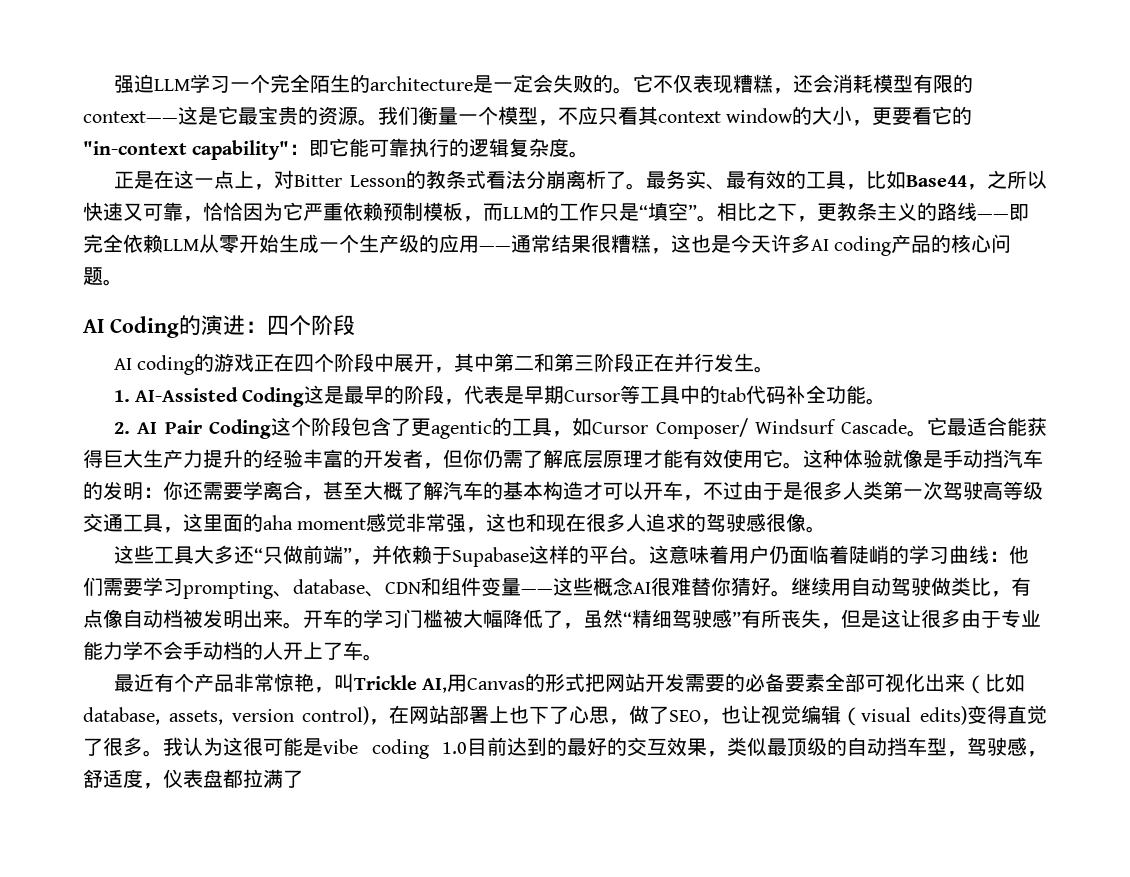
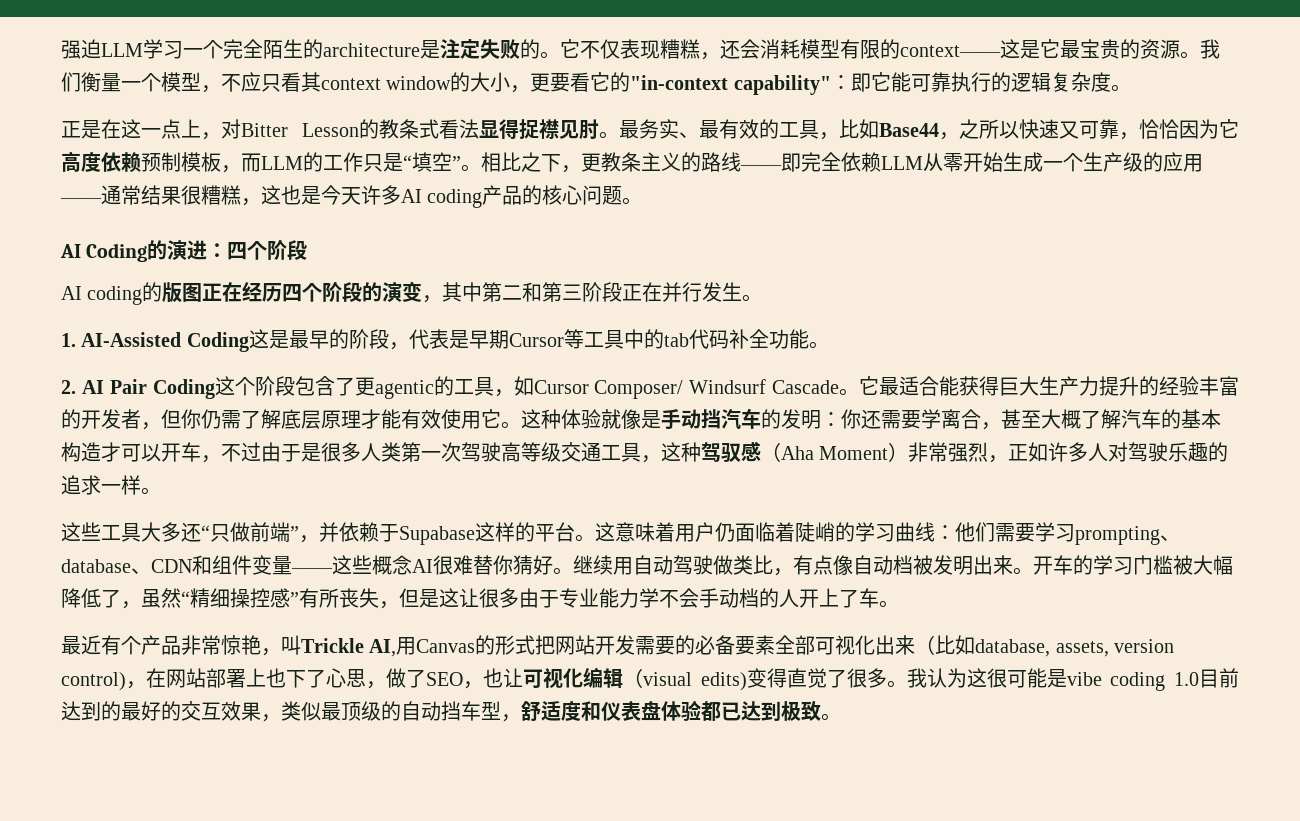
- 强迫LLM学习一个完全陌生的architecture是一定会失败的。
+ 强迫LLM学习一个完全陌生的architecture是注定失败的。
- 正是在这一点上，对Bitter Lesson的教条式看法分崩离析了。
+ 正是在这一点上，对Bitter Lesson的教条式看法显得捉襟见肘。
- 最务实、最有效的工具，比如Base44，之所以快速又可靠，恰恰因为它严重依赖预制模板，而LLM的工作只是“填空”。
+ 最务实、最有效的工具，比如Base44，之所以快速又可靠，恰恰因为它高度依赖预制模板，而LLM的工作只是“填空”。
- AI coding的游戏正在四个阶段中展开，其中第二和第三阶段正在并行发生。
+ AI coding的版图正在经历四个阶段的演变，其中第二和第三阶段正在并行发生。
- 这种体验就像是手动挡汽车的发明：你还需要学离合，甚至大概了解汽车的基本构造才可以开车，不过由于是很多人类第一次驾驶高等级交通工具，这里面的aha moment感觉非常强，这也和现在很多人追求的驾驶感很像。
+ 这种体验就像是手动挡汽车的发明：你还需要学离合，甚至大概了解汽车的基本构造才可以开车，不过由于是很多人类第一次驾驶高等级交通工具，这种驾驭感（Aha Moment）非常强烈，正如许多人对驾驶乐趣的追求一样。
- 开车的学习门槛被大幅降低了，虽然“精细驾驶感”有所丧失，但是这让很多由于专业能力学不会手动档的人开上了车。
+ 开车的学习门槛被大幅降低了，虽然“精细操控感”有所丧失，但是这让很多由于专业能力学不会手动档的人开上了车。
- 最近有个产品非常惊艳，叫Trickle AI,用Canvas的形式把网站开发需要的必备要素全部可视化出来（比如database, assets, version control)，在网站部署上也下了心思，做了SEO，也让视觉编辑（visual edits)变得直觉了很多。
+ 最近有个产品非常惊艳，叫Trickle AI,用Canvas的形式把网站开发需要的必备要素全部可视化出来（比如database, assets, version control)，在网站部署上也下了心思，做了SEO，也让可视化编辑（visual edits)变得直觉了很多。
- 我认为这很可能是vibe coding 1.0目前达到的最好的交互效果，类似最顶级的自动挡车型，驾驶感，舒适度，仪表盘都拉满了
+ 我认为这很可能是vibe coding 1.0目前达到的最好的交互效果，类似最顶级的自动挡车型，舒适度和仪表盘体验都已达到极致。

